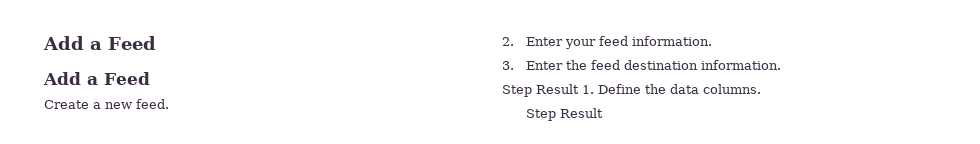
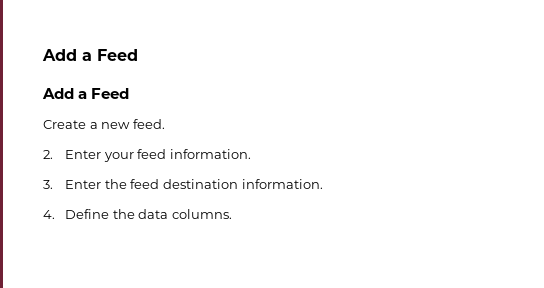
- Step Result 1. Define the data columns.
- Step Result
+ 4. Define the data columns.

